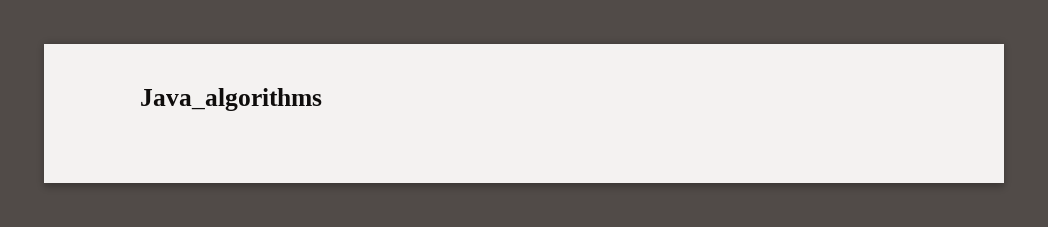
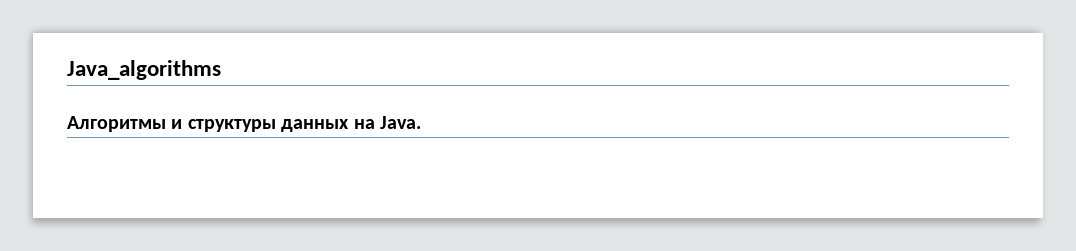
+ Алгоритмы и структуры данных на Java.

